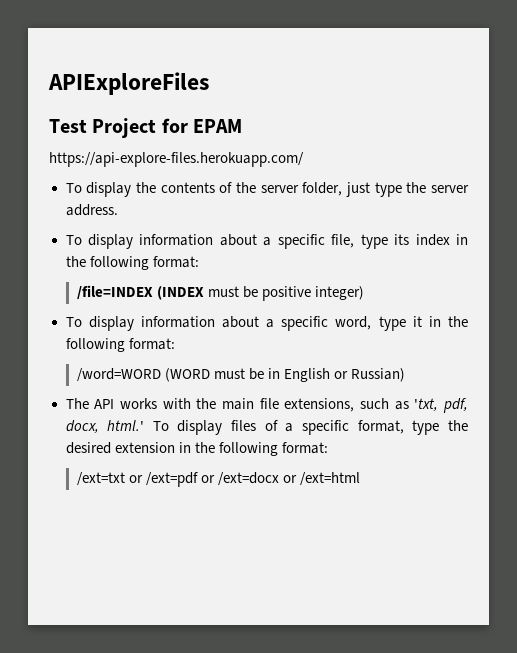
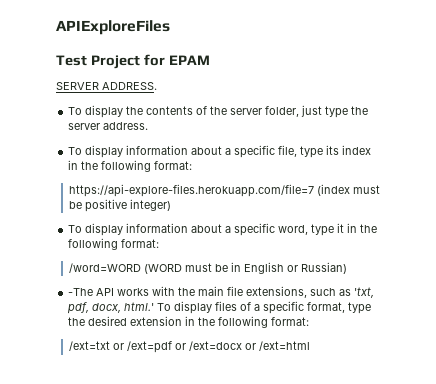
- https://api-explore-files.herokuapp.com/
+ SERVER ADDRESS.
- /file=INDEX (INDEX must be positive integer)
+ https://api-explore-files.herokuapp.com/file=7 (index must be positive integer)
- The API works with the main file extensions, such as 'txt, pdf, docx, html.'
+ -The API works with the main file extensions, such as 'txt, pdf, docx, html.'

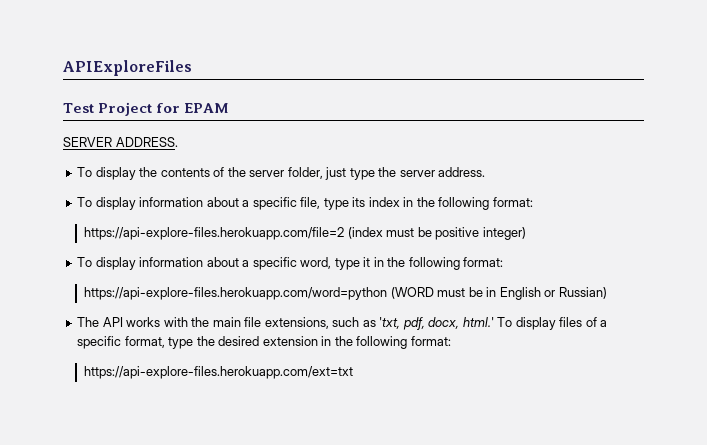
- https://api-explore-files.herokuapp.com/file=7 (index must be positive integer)
+ https://api-explore-files.herokuapp.com/file=2 (index must be positive integer)
- /word=WORD (WORD must be in English or Russian)
+ https://api-explore-files.herokuapp.com/word=python (WORD must be in English or Russian)
- -The API works with the main file extensions, such as 'txt, pdf, docx, html.'
+ The API works with the main file extensions, such as 'txt, pdf, docx, html.'
- /ext=txt or /ext=pdf or /ext=docx or /ext=html
+ https://api-explore-files.herokuapp.com/ext=txt

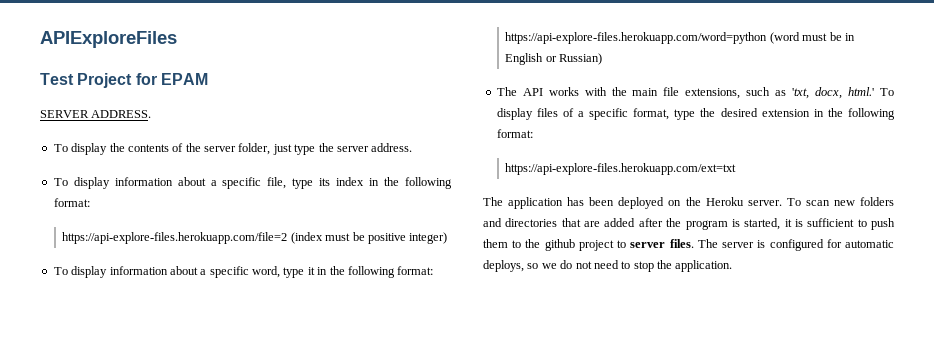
- https://api-explore-files.herokuapp.com/word=python (WORD must be in English or Russian)
+ https://api-explore-files.herokuapp.com/word=python (word must be in English or Russian)
- The API works with the main file extensions, such as 'txt, pdf, docx, html.'
+ The API works with the main file extensions, such as 'txt, docx, html.'
+ The application has been deployed on the Heroku server. To scan new folders and directories that are added after the program is started, it is sufficient to push them to the github project to server files. The server is configured for automatic deploys, so we do not need to stop the application.

